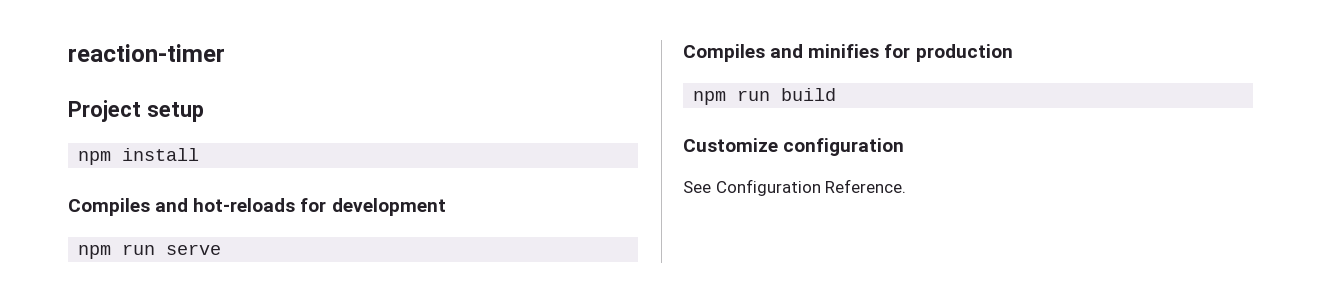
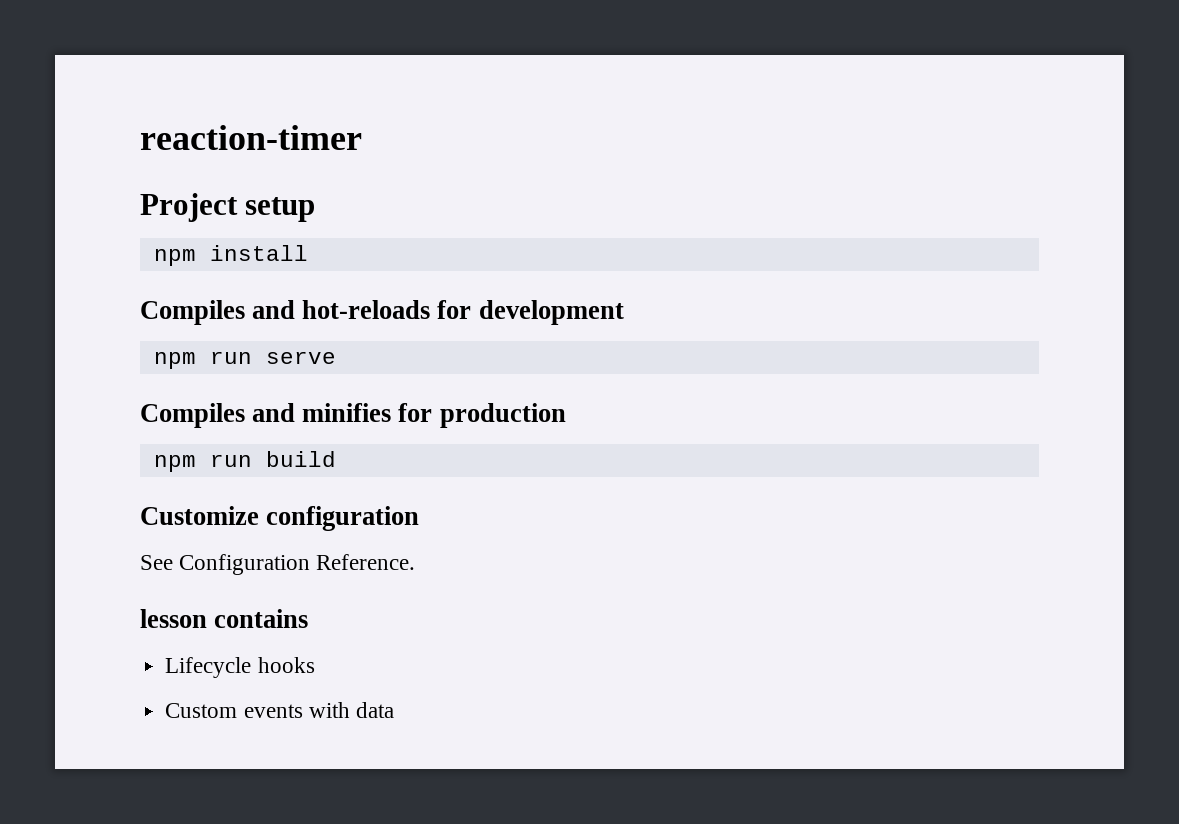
+ lesson contains
+ Lifecycle hooks
+ Custom events with data

